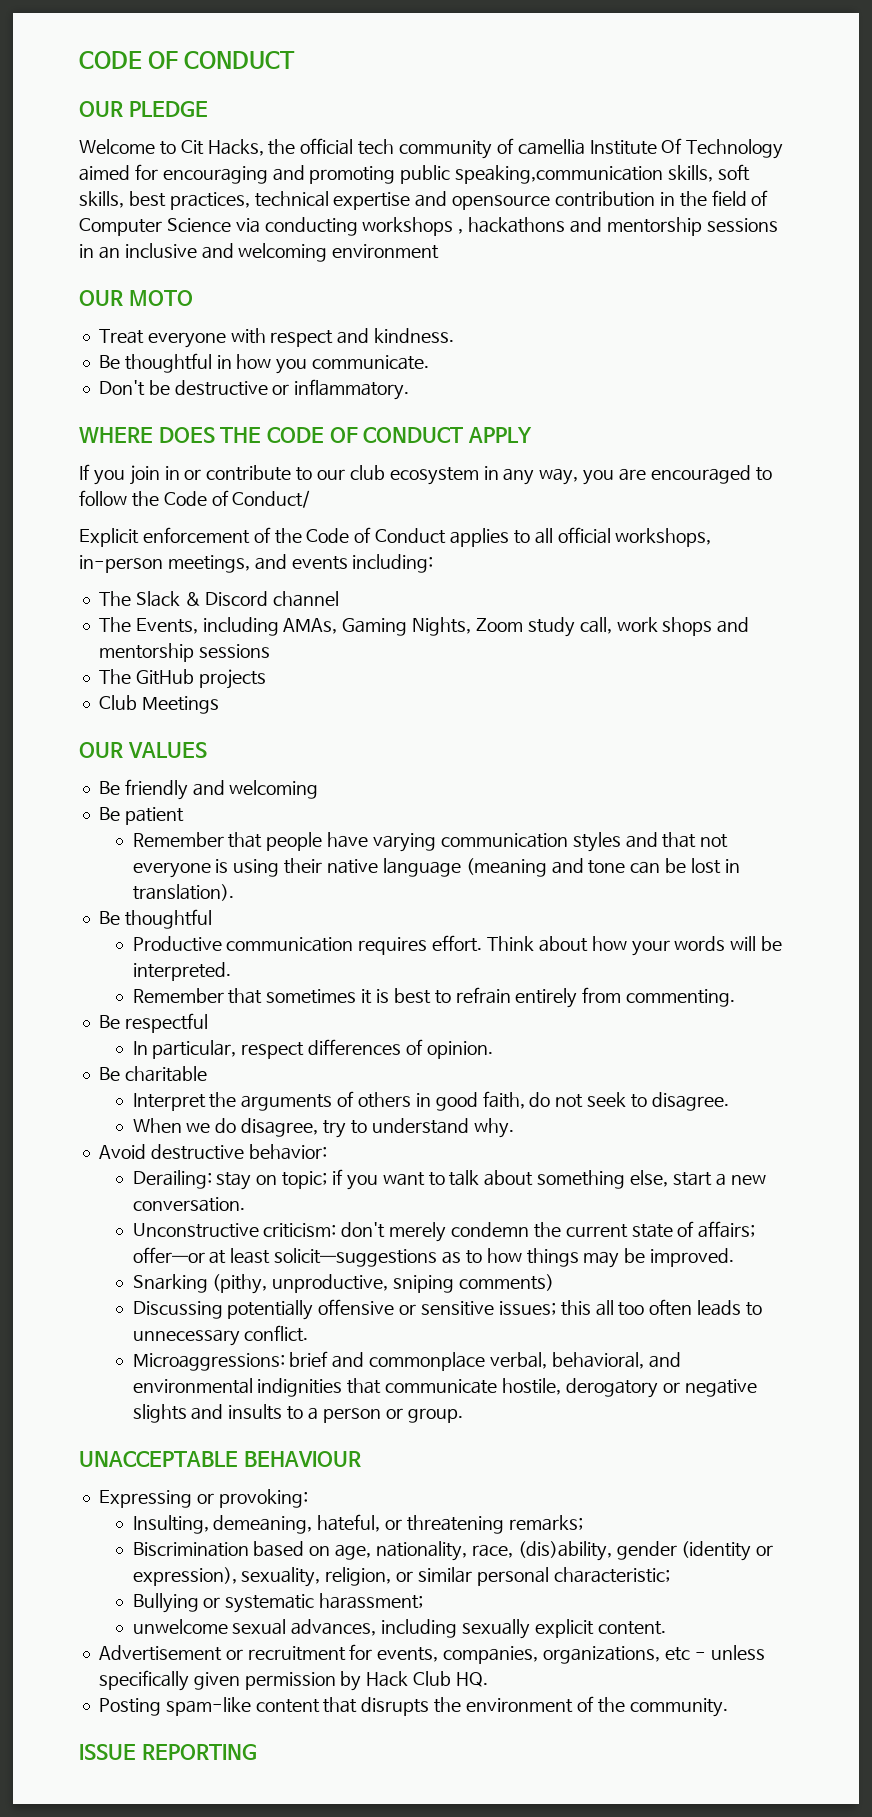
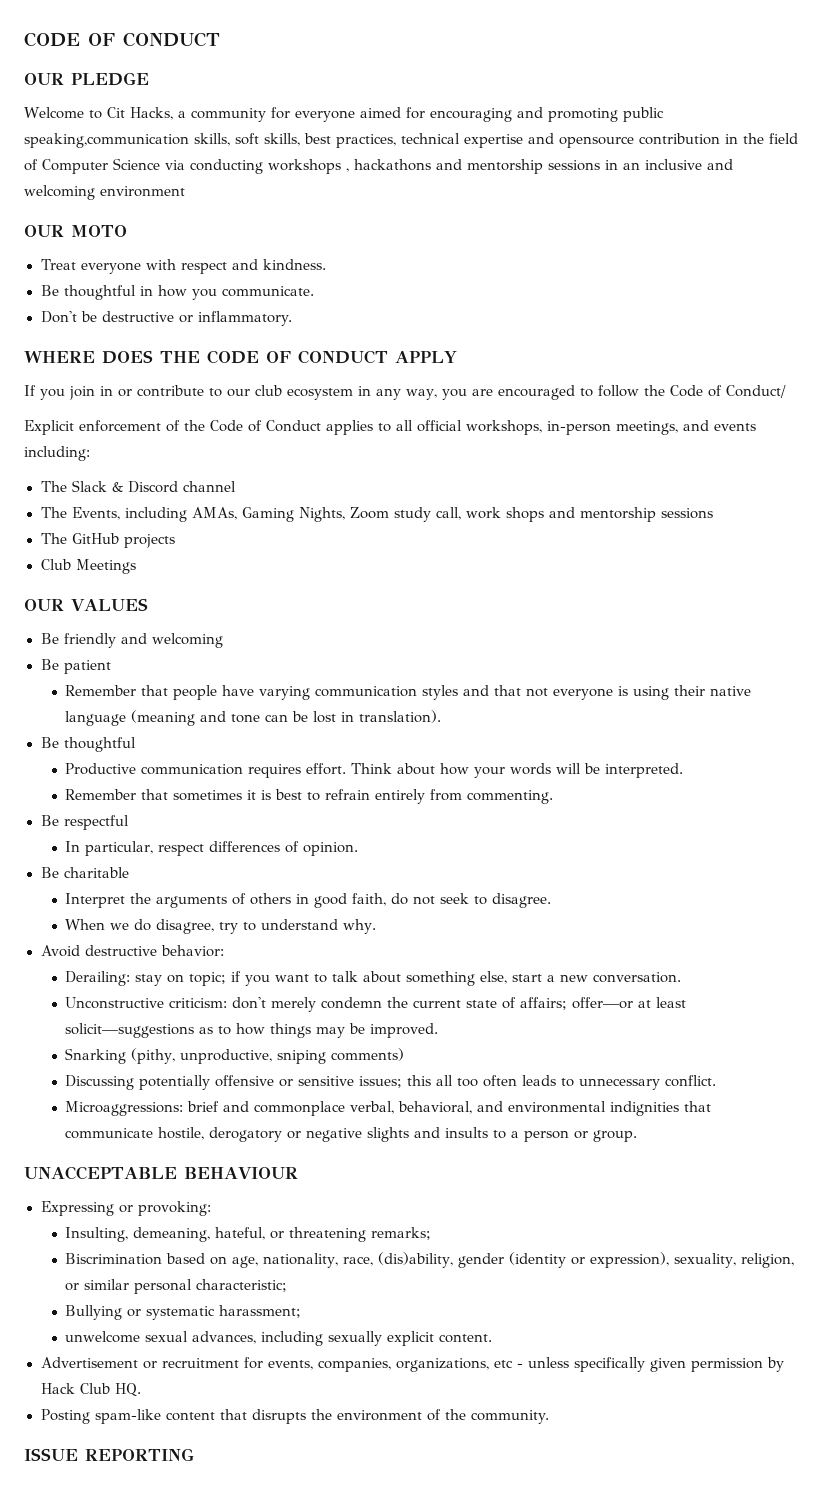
- Welcome to Cit Hacks, the official tech community of camellia Institute Of Technology aimed for encouraging and promoting public speaking,communication skills, soft skills, best practices, technical expertise and opensource contribution in the field of Computer Science via conducting workshops , hackathons and mentorship sessions in an inclusive and welcoming environment
+ Welcome to Cit Hacks, a community for everyone aimed for encouraging and promoting public speaking,communication skills, soft skills, best practices, technical expertise and opensource contribution in the field of Computer Science via conducting workshops , hackathons and mentorship sessions in an inclusive and welcoming environment

